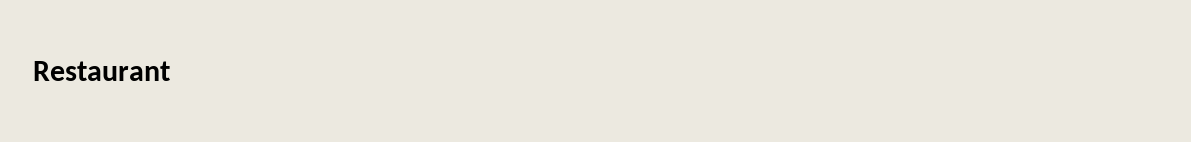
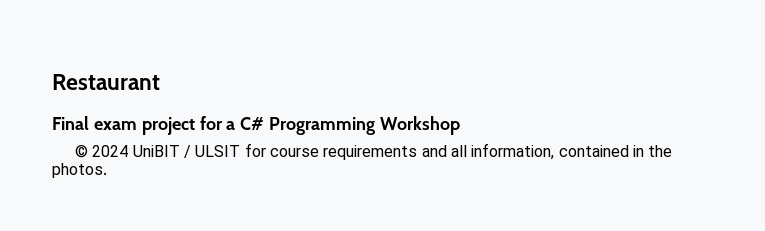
+ Final exam project for a C# Programming Workshop
+ © 2024 UniBIT / ULSIT for course requirements and all information, contained in the photos.

